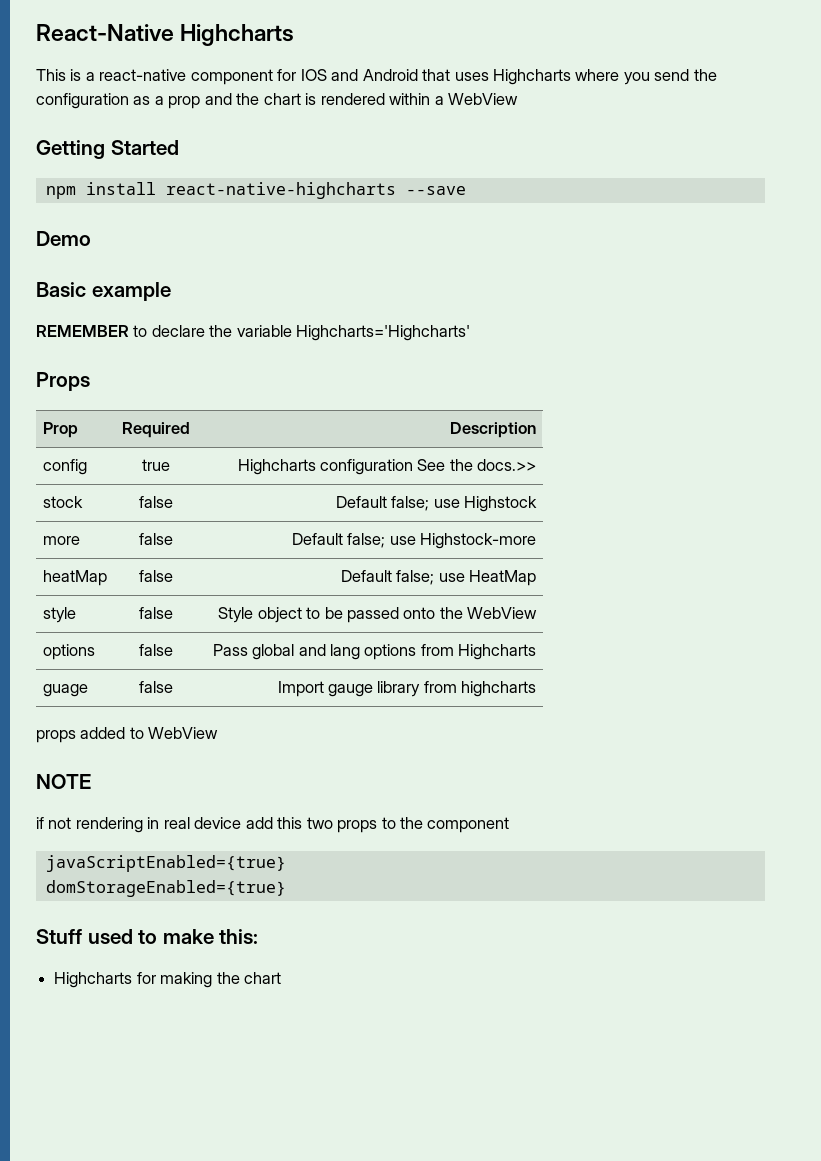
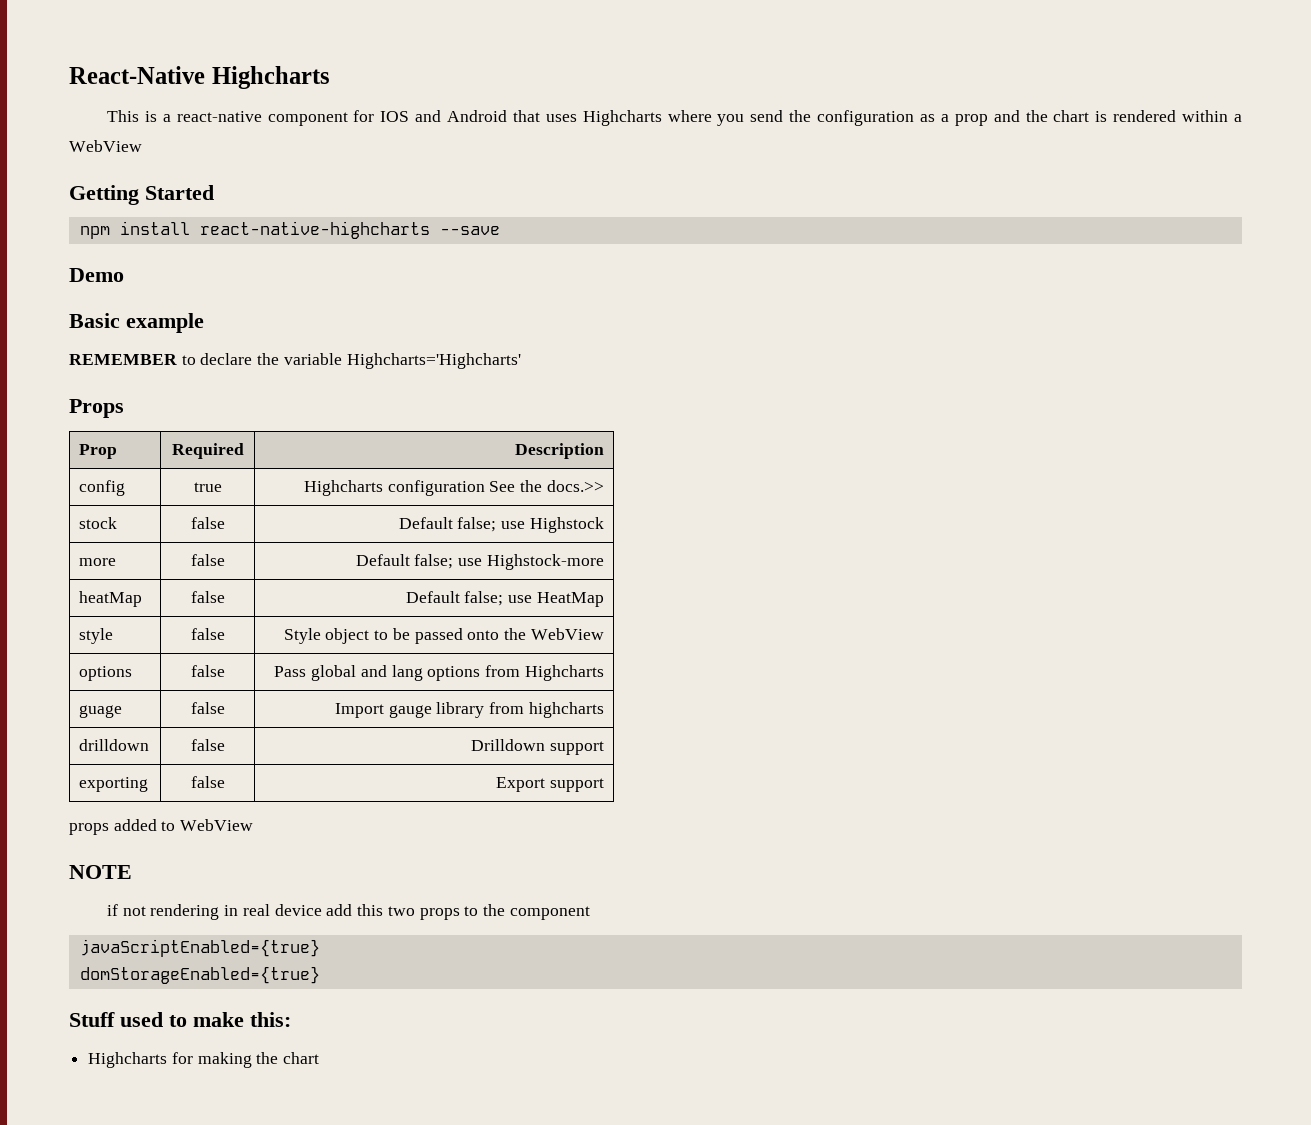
+ drilldown | false | Drilldown support
+ exporting | false | Export support

